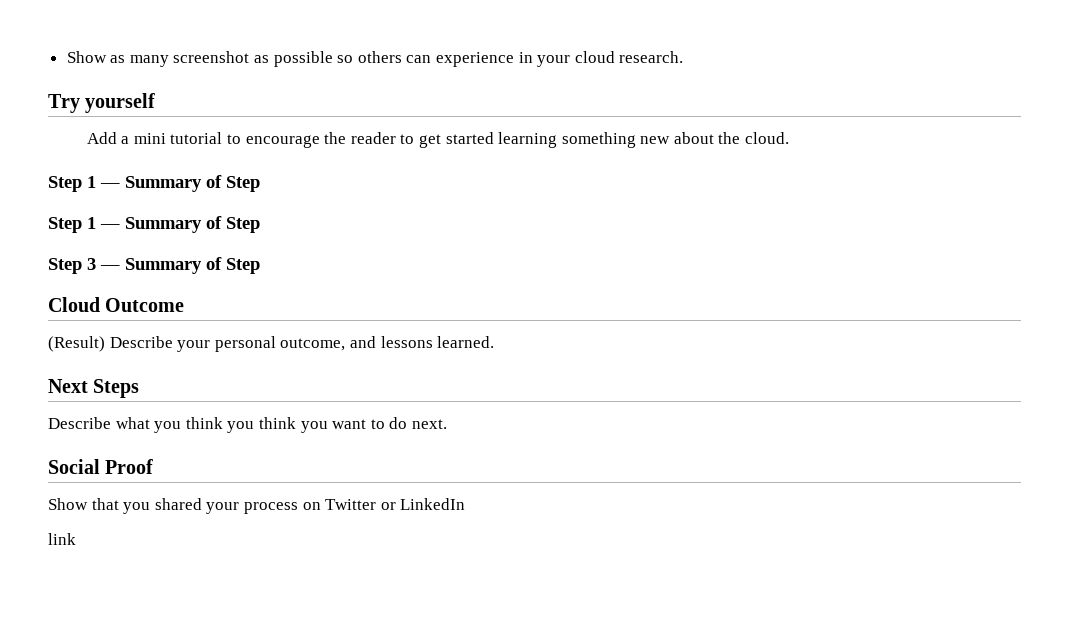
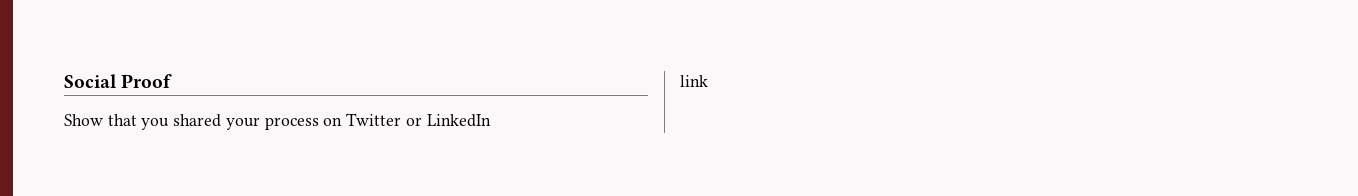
- Show as many screenshot as possible so others can experience in your cloud research.
- Try yourself
- Add a mini tutorial to encourage the reader to get started learning something new about the cloud.
- Step 1 — Summary of Step
- Step 1 — Summary of Step
- Step 3 — Summary of Step
- Cloud Outcome
- (Result) Describe your personal outcome, and lessons learned.
- Next Steps
- Describe what you think you think you want to do next.

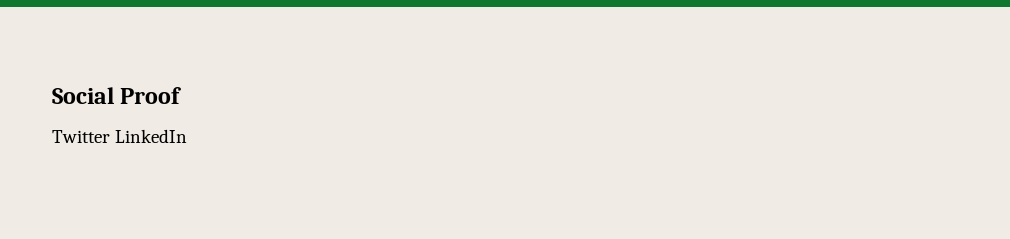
- Show that you shared your process on Twitter or LinkedIn
+ Twitter LinkedIn
- link

